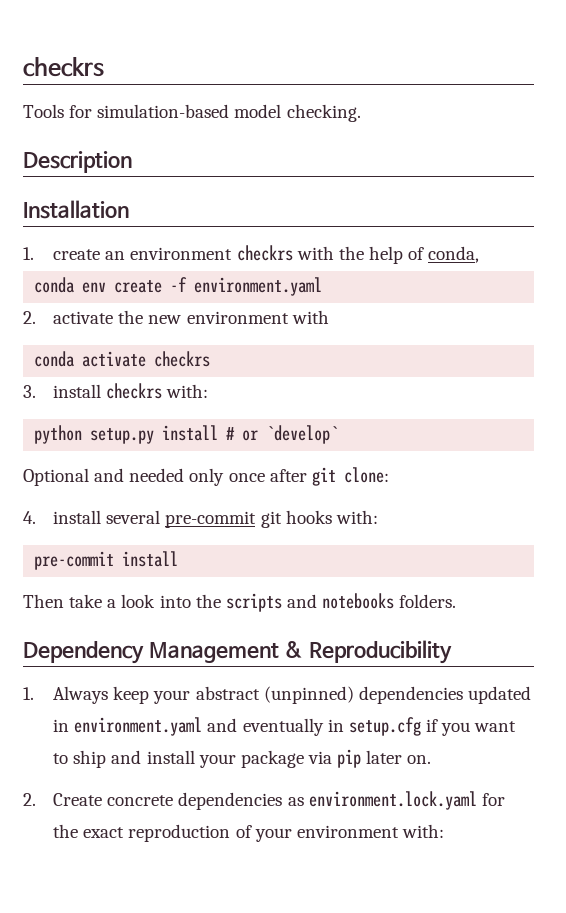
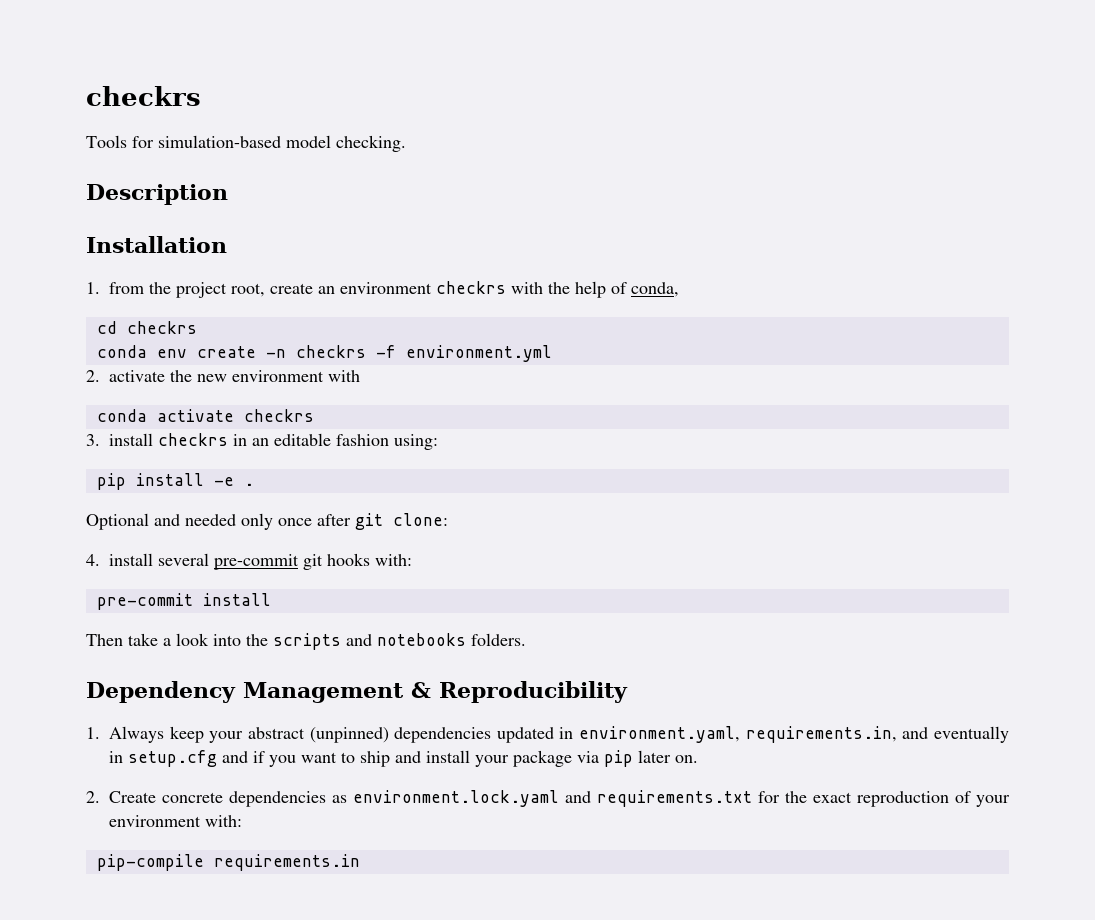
- 1. create an environment checkrs with the help of conda,
+ 1. from the project root, create an environment checkrs with the help of conda,
+ cd checkrs
- conda env create -f environment.yaml
+ conda env create -n checkrs -f environment.yml
- 3. install checkrs with:
- python setup.py install # or `develop`
+ 3. install checkrs in an editable fashion using:
+ pip install -e .
- 1. Always keep your abstract (unpinned) dependencies updated in environment.yaml and eventually in setup.cfg if you want to ship and install your package via pip later on.
+ 1. Always keep your abstract (unpinned) dependencies updated in environment.yaml, requirements.in, and eventually in setup.cfg and if you want to ship and install your package via pip later on.
- 2. Create concrete dependencies as environment.lock.yaml for the exact reproduction of your environment with:
+ 2. Create concrete dependencies as environment.lock.yaml and requirements.txt for the exact reproduction of your environment with:
+ pip-compile requirements.in

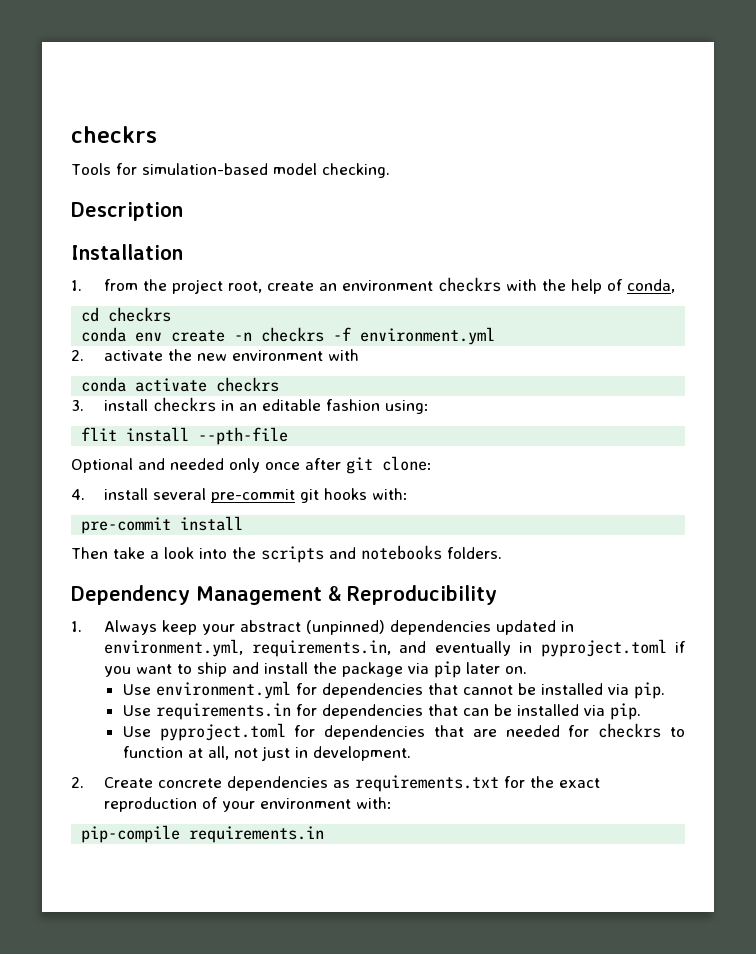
- pip install -e .
+ flit install --pth-file
- 1. Always keep your abstract (unpinned) dependencies updated in environment.yaml, requirements.in, and eventually in setup.cfg and if you want to ship and install your package via pip later on.
+ 1. Always keep your abstract (unpinned) dependencies updated in environment.yml, requirements.in, and eventually in pyproject.toml if you want to ship and install the package via pip later on.
+ Use environment.yml for dependencies that cannot be installed via pip.
+ Use requirements.in for dependencies that can be installed via pip.
+ Use pyproject.toml for dependencies that are needed for checkrs to function at all, not just in development.
- 2. Create concrete dependencies as environment.lock.yaml and requirements.txt for the exact reproduction of your environment with:
+ 2. Create concrete dependencies as requirements.txt for the exact reproduction of your environment with:

